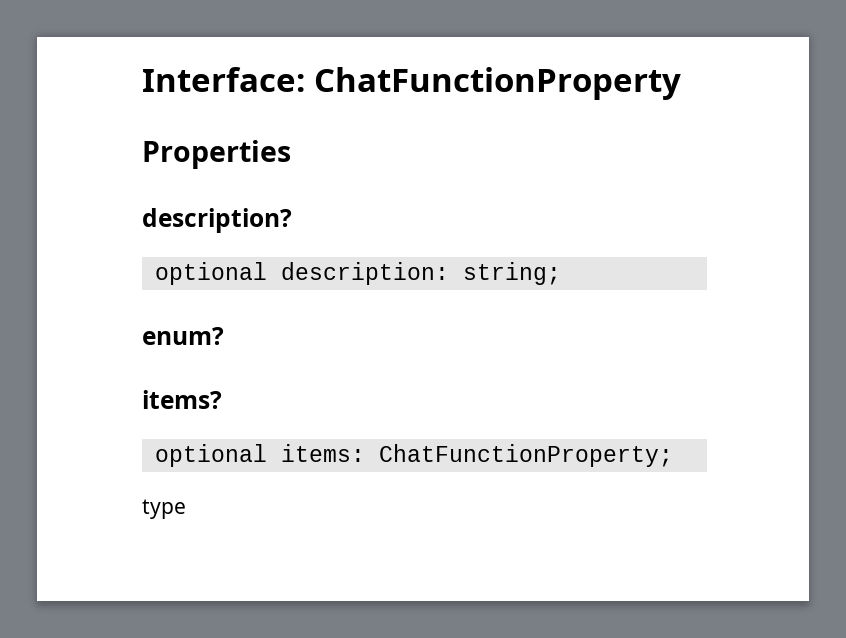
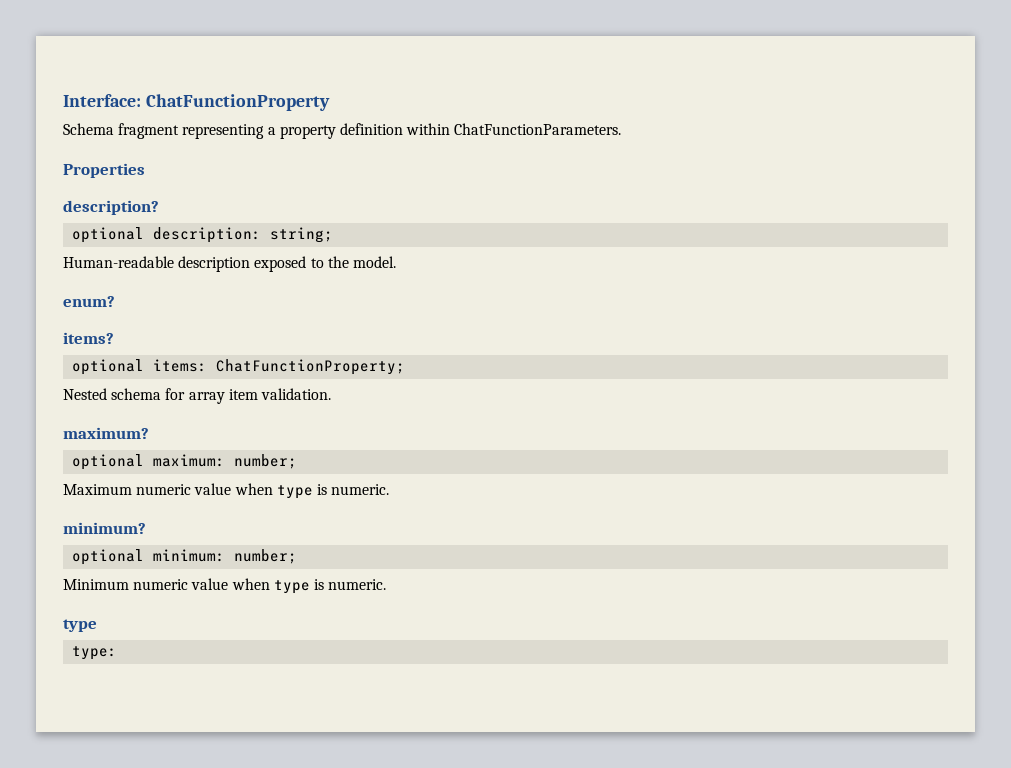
+ Schema fragment representing a property definition within ChatFunctionParameters.
+ Human-readable description exposed to the model.
+ Nested schema for array item validation.
+ maximum?
+ optional maximum: number;
+ Maximum numeric value when type is numeric.
+ minimum?
+ optional minimum: number;
+ Minimum numeric value when type is numeric.
  type
+ type:

